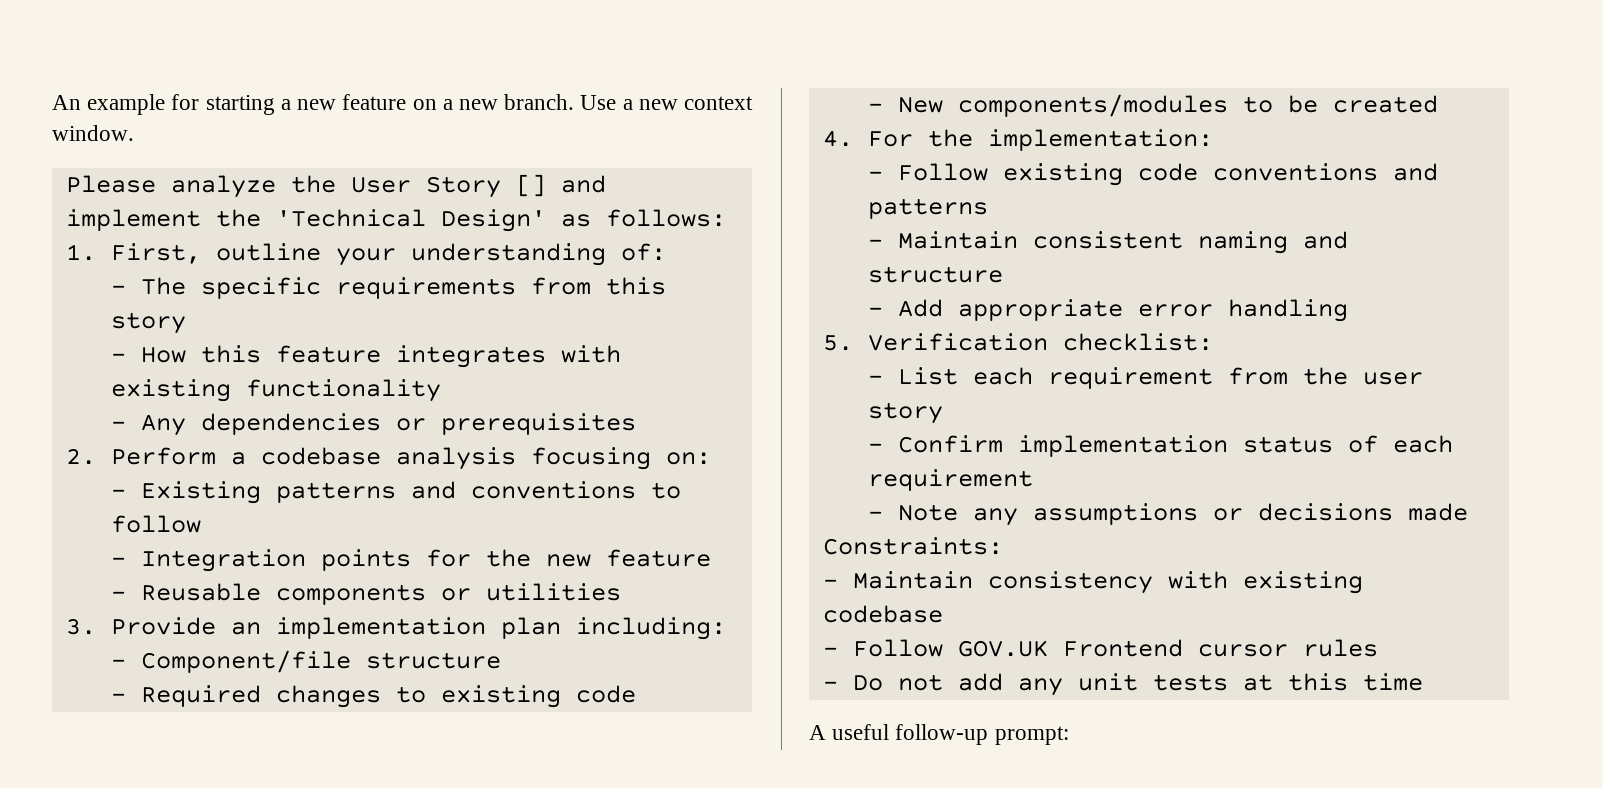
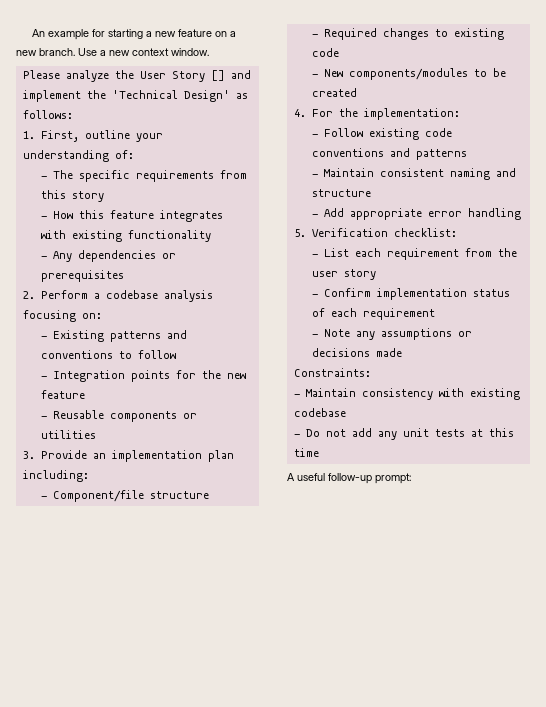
- - Follow GOV.UK Frontend cursor rules

